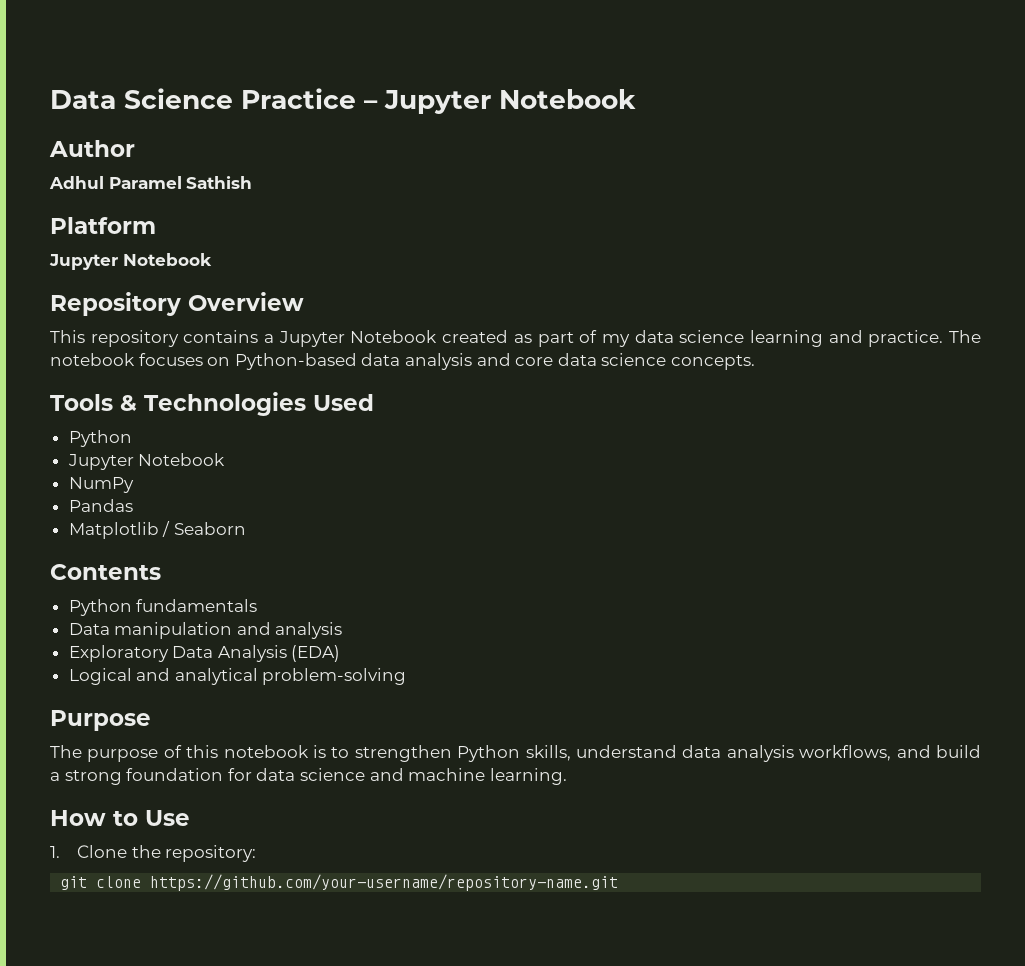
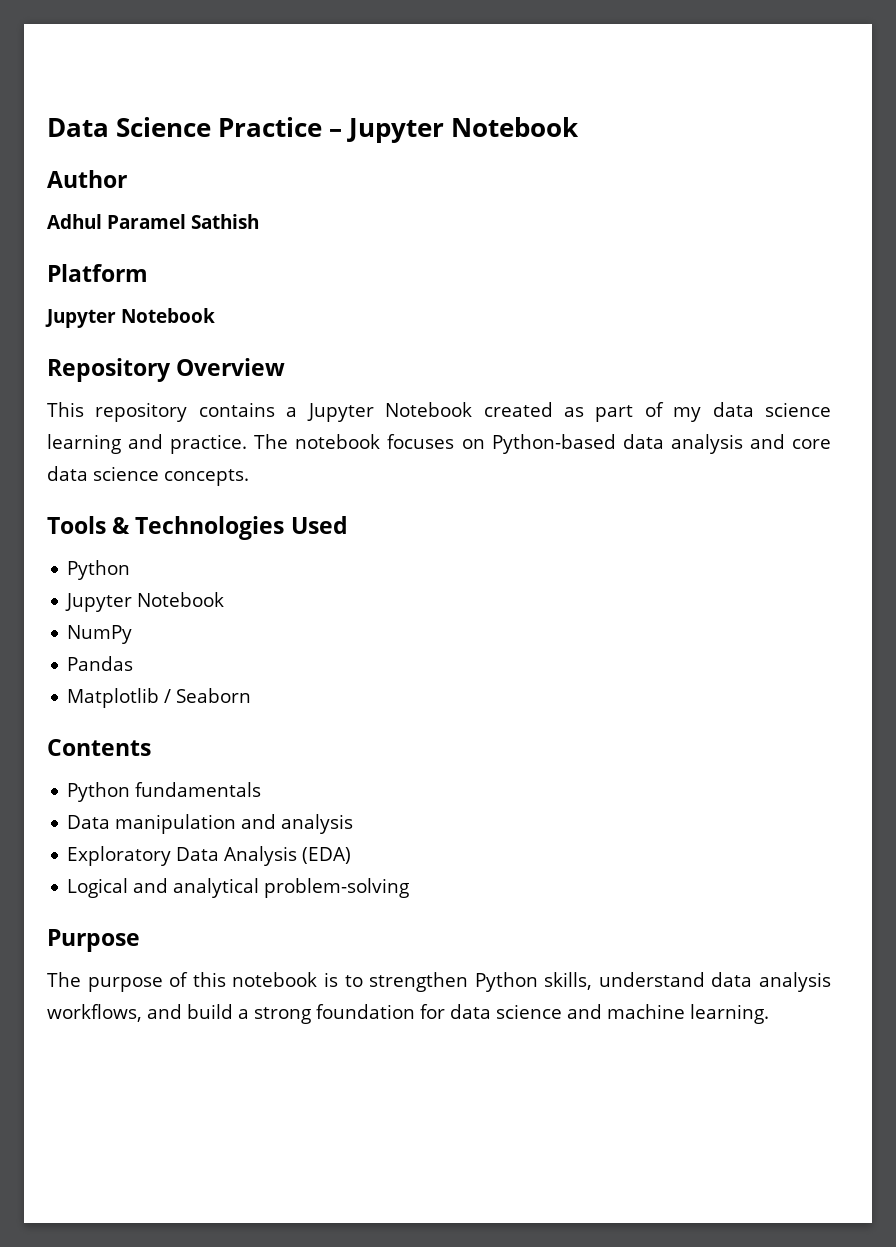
- How to Use
- 1. Clone the repository:
- git clone https://github.com/your-username/repository-name.git

